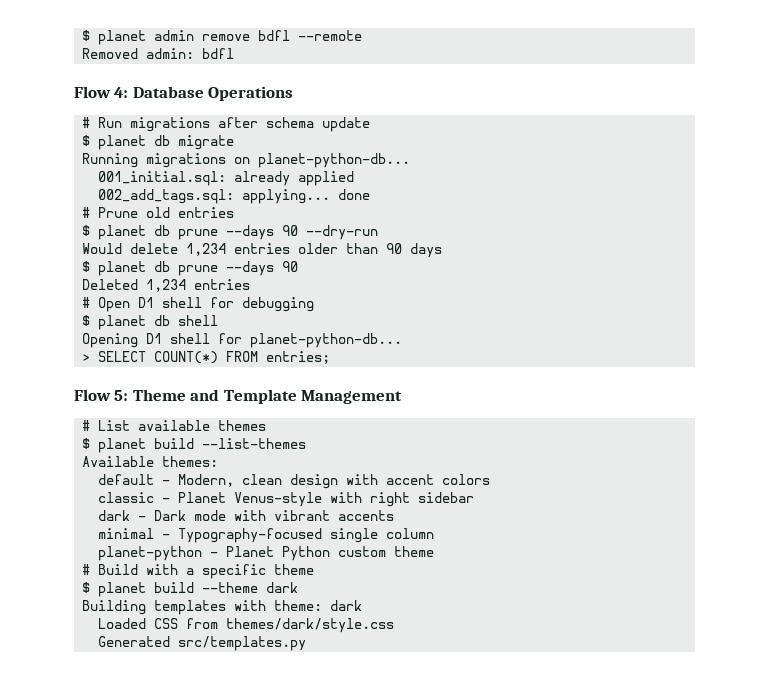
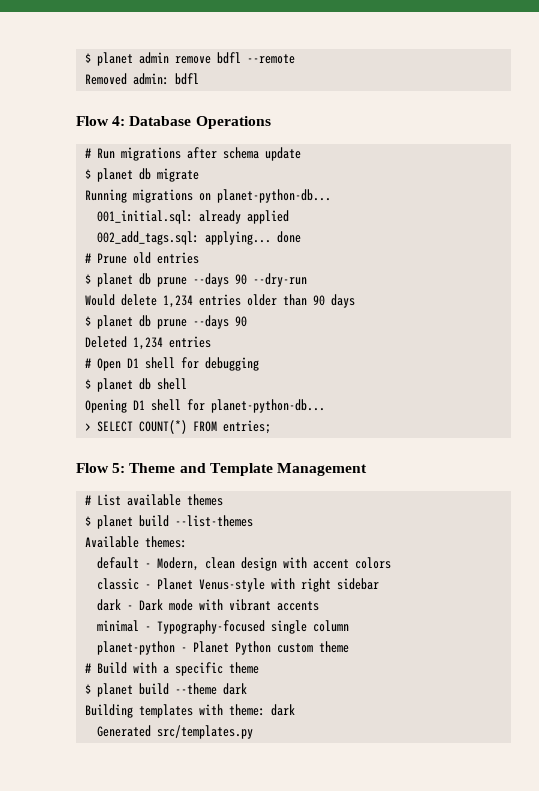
- Loaded CSS from themes/dark/style.css

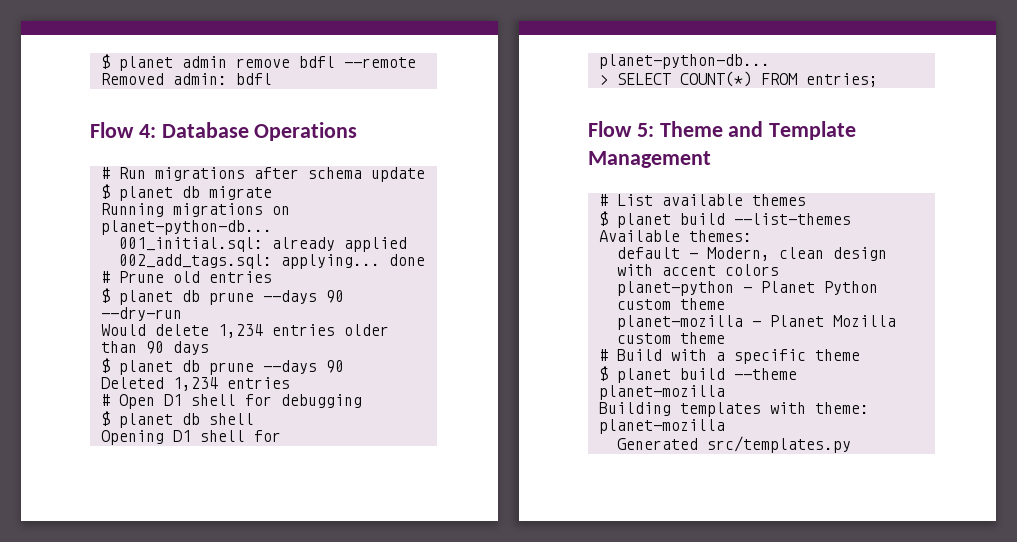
- classic - Planet Venus-style with right sidebar
- dark - Dark mode with vibrant accents
- minimal - Typography-focused single column
+ planet-mozilla - Planet Mozilla custom theme
- $ planet build --theme dark
+ $ planet build --theme planet-mozilla
- Building templates with theme: dark
+ Building templates with theme: planet-mozilla

